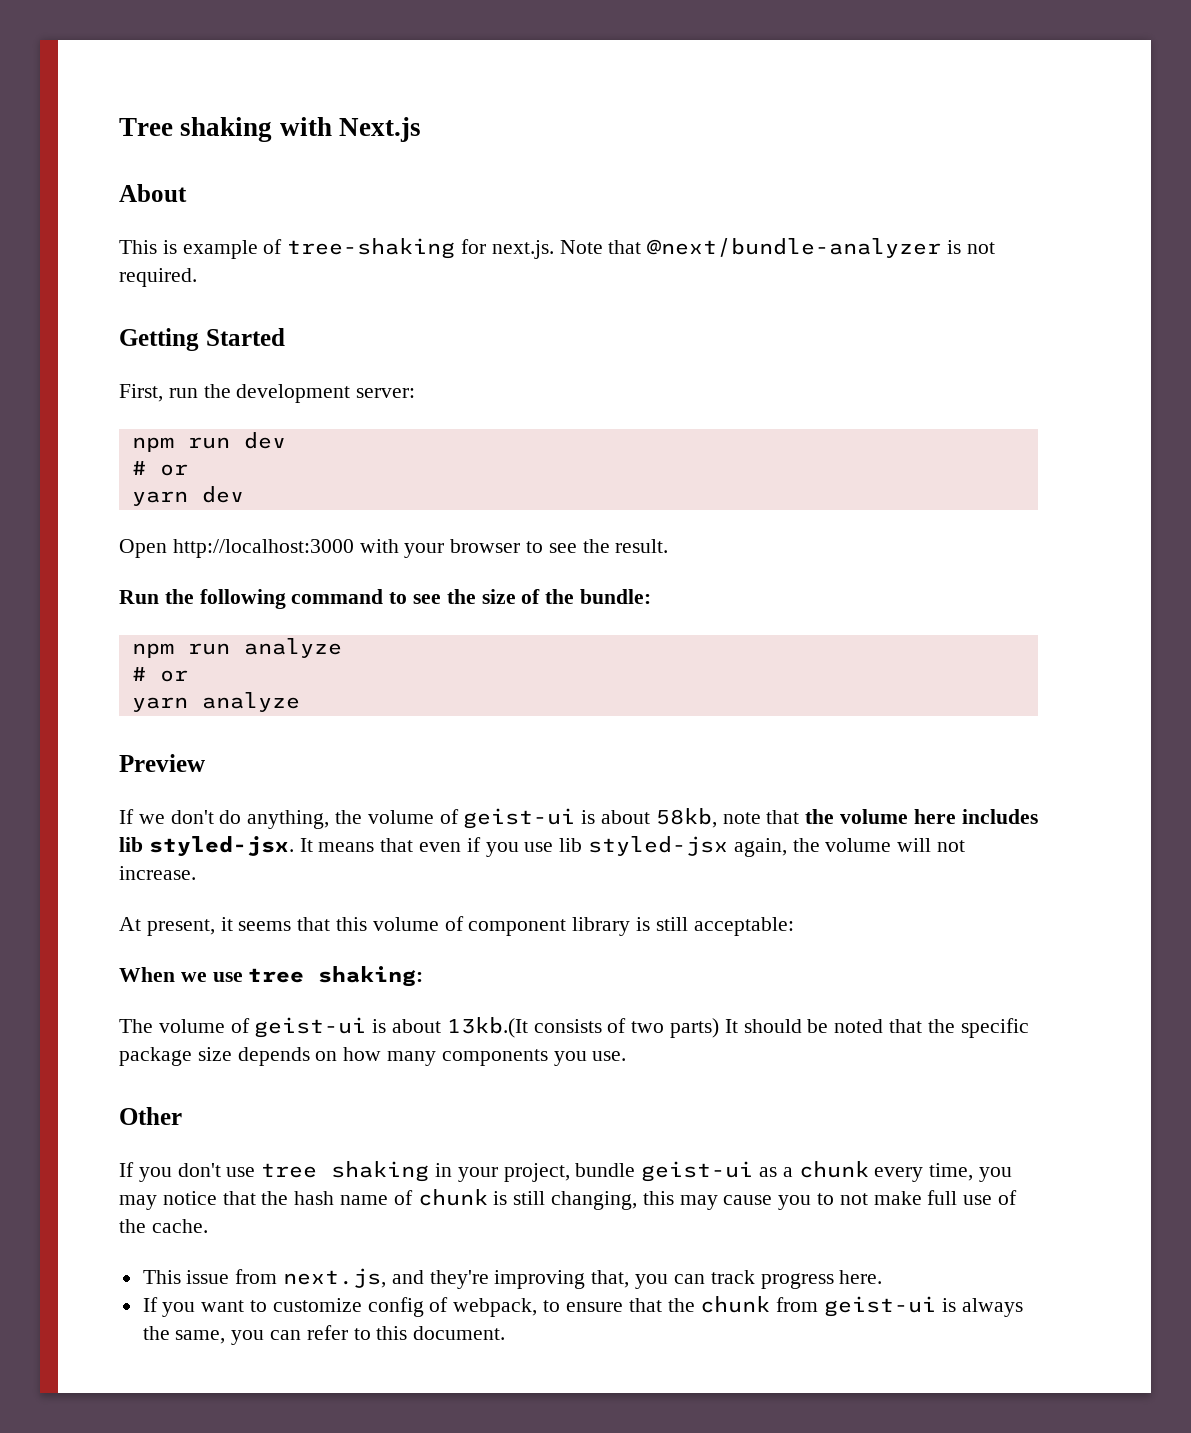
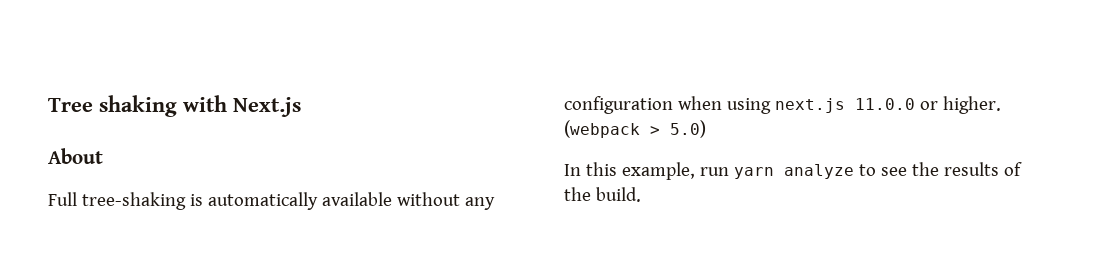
- This is example of tree-shaking for next.js. Note that @next/bundle-analyzer is not required.
- Getting Started
- First, run the development server:
- npm run dev
- # or
- yarn dev
- Open http://localhost:3000 with your browser to see the result.
- Run the following command to see the size of the bundle:
- npm run analyze
- # or
- yarn analyze
- Preview
- If we don't do anything, the volume of geist-ui is about 58kb, note that the volume here includes lib styled-jsx. It means that even if you use lib styled-jsx again, the volume will not increase.
- At present, it seems that this volume of component library is still acceptable:
- When we use tree shaking:
- The volume of geist-ui is about 13kb.(It consists of two parts) It should be noted that the specific package size depends on how many components you use.
- Other
- If you don't use tree shaking in your project, bundle geist-ui as a chunk every time, you may notice that the hash name of chunk is still changing, this may cause you to not make full use of the cache.
- This issue from next.js, and they're improving that, you can track progress here.
- If you want to customize config of webpack, to ensure that the chunk from geist-ui is always the same, you can refer to this document.
+ Full tree-shaking is automatically available without any configuration when using next.js 11.0.0 or higher. (webpack > 5.0)
+ In this example, run yarn analyze to see the results of the build.

